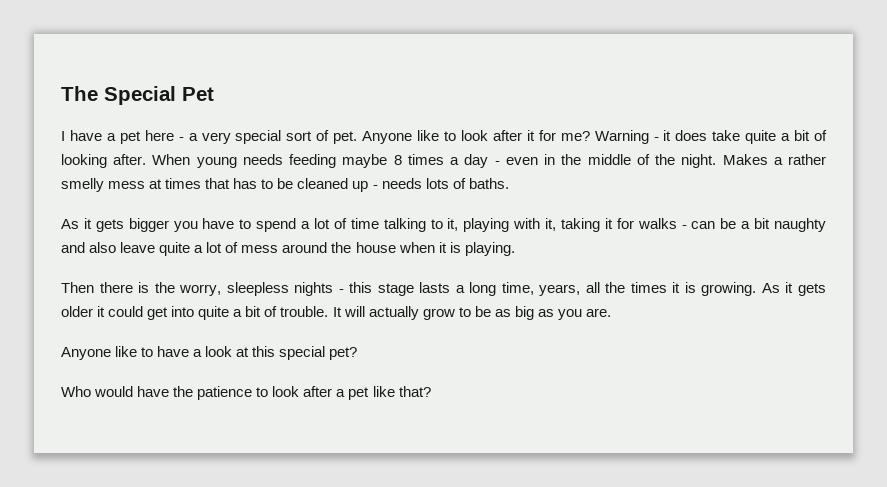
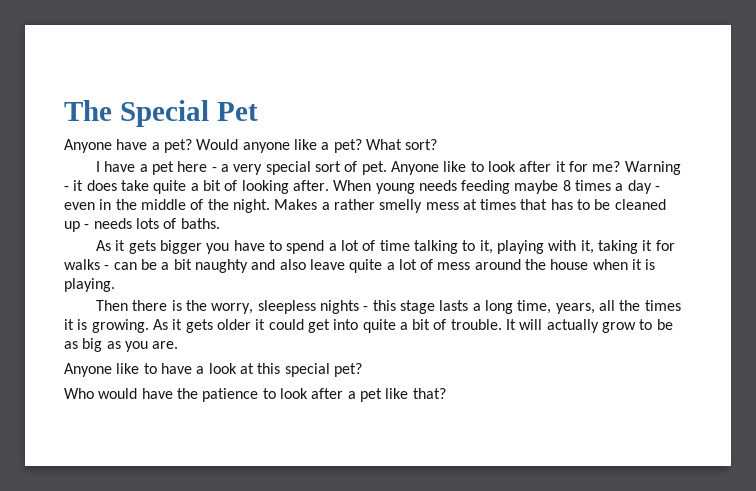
+ Anyone have a pet? Would anyone like a pet? What sort?

